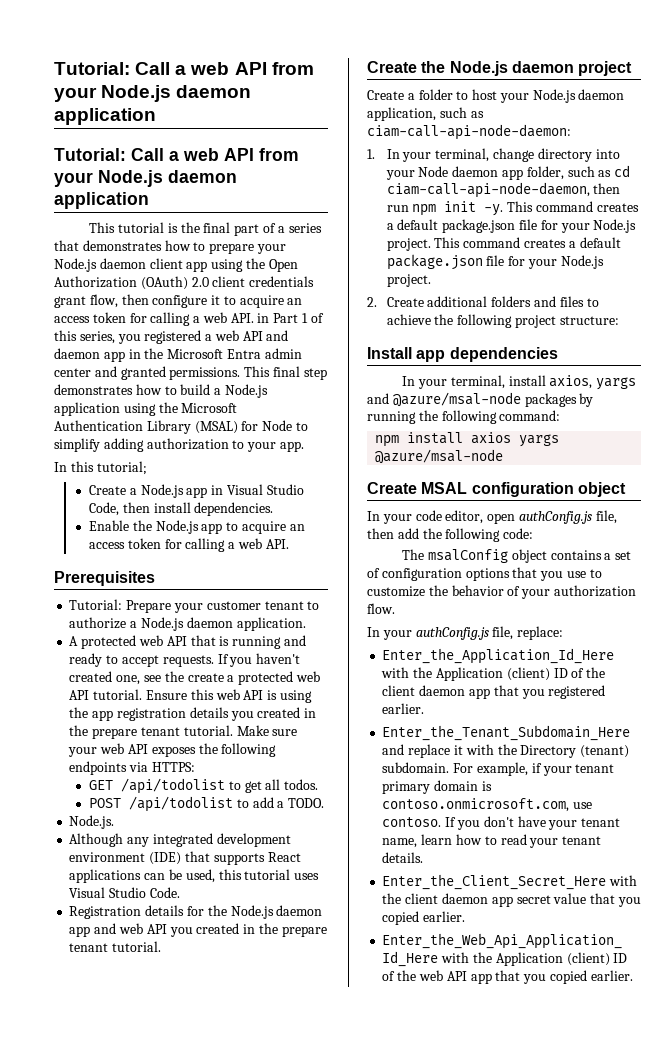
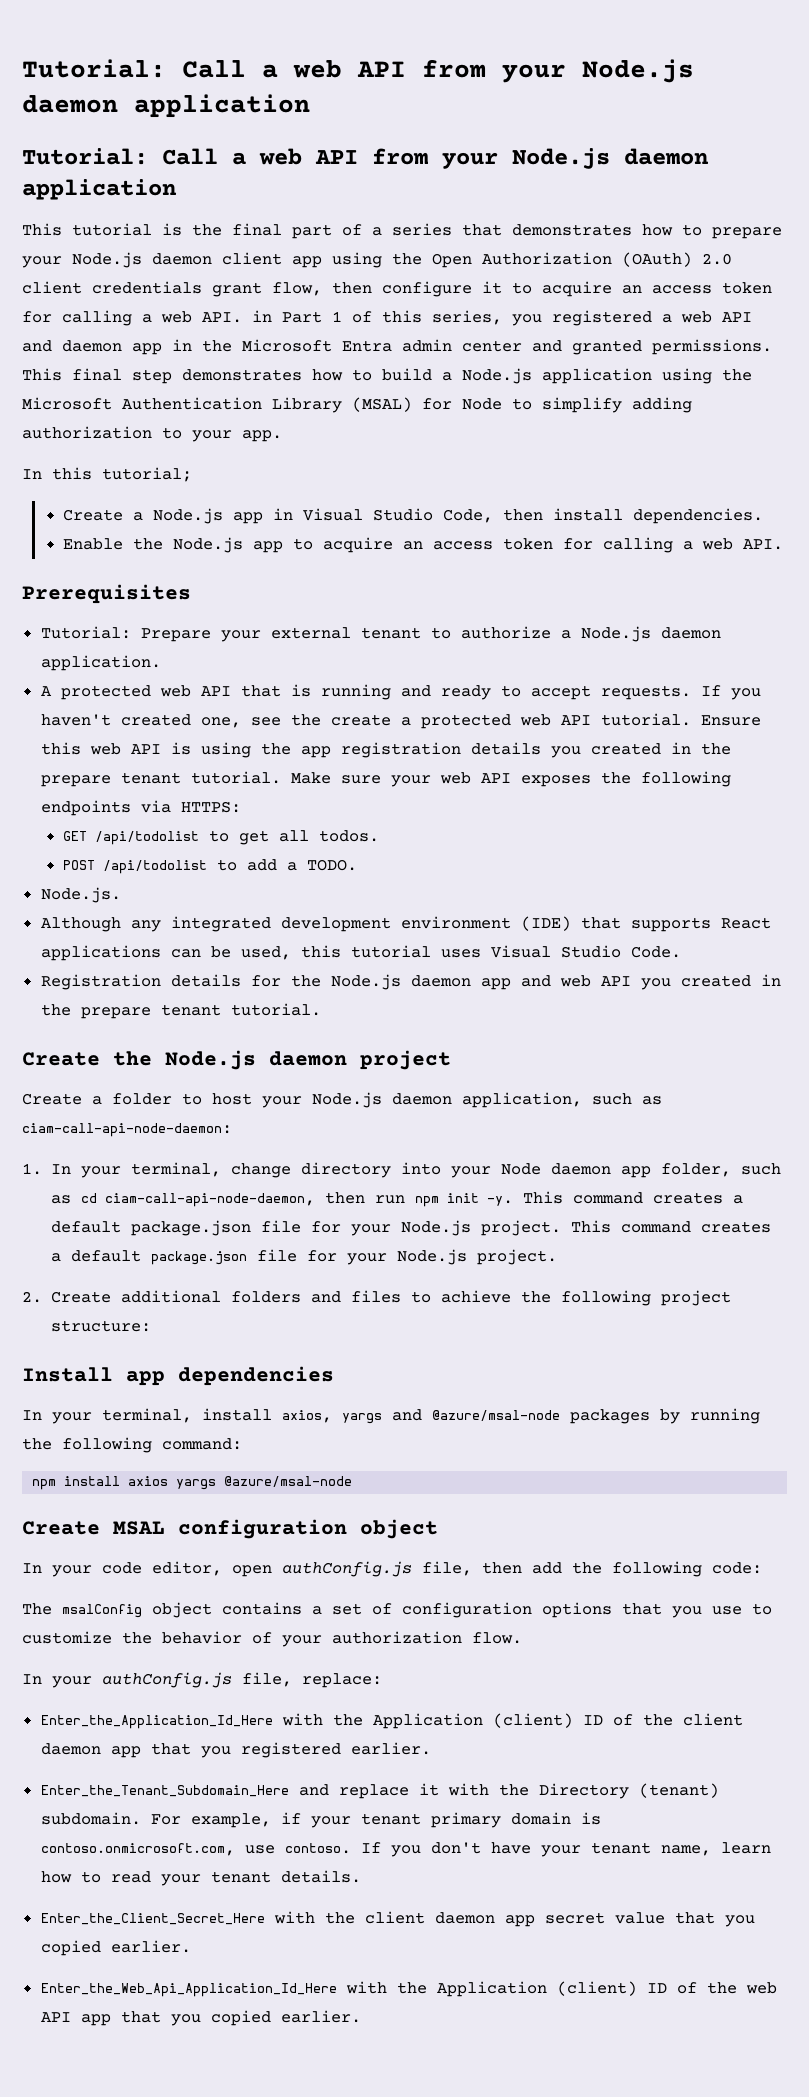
- Tutorial: Prepare your customer tenant to authorize a Node.js daemon application.
+ Tutorial: Prepare your external tenant to authorize a Node.js daemon application.

